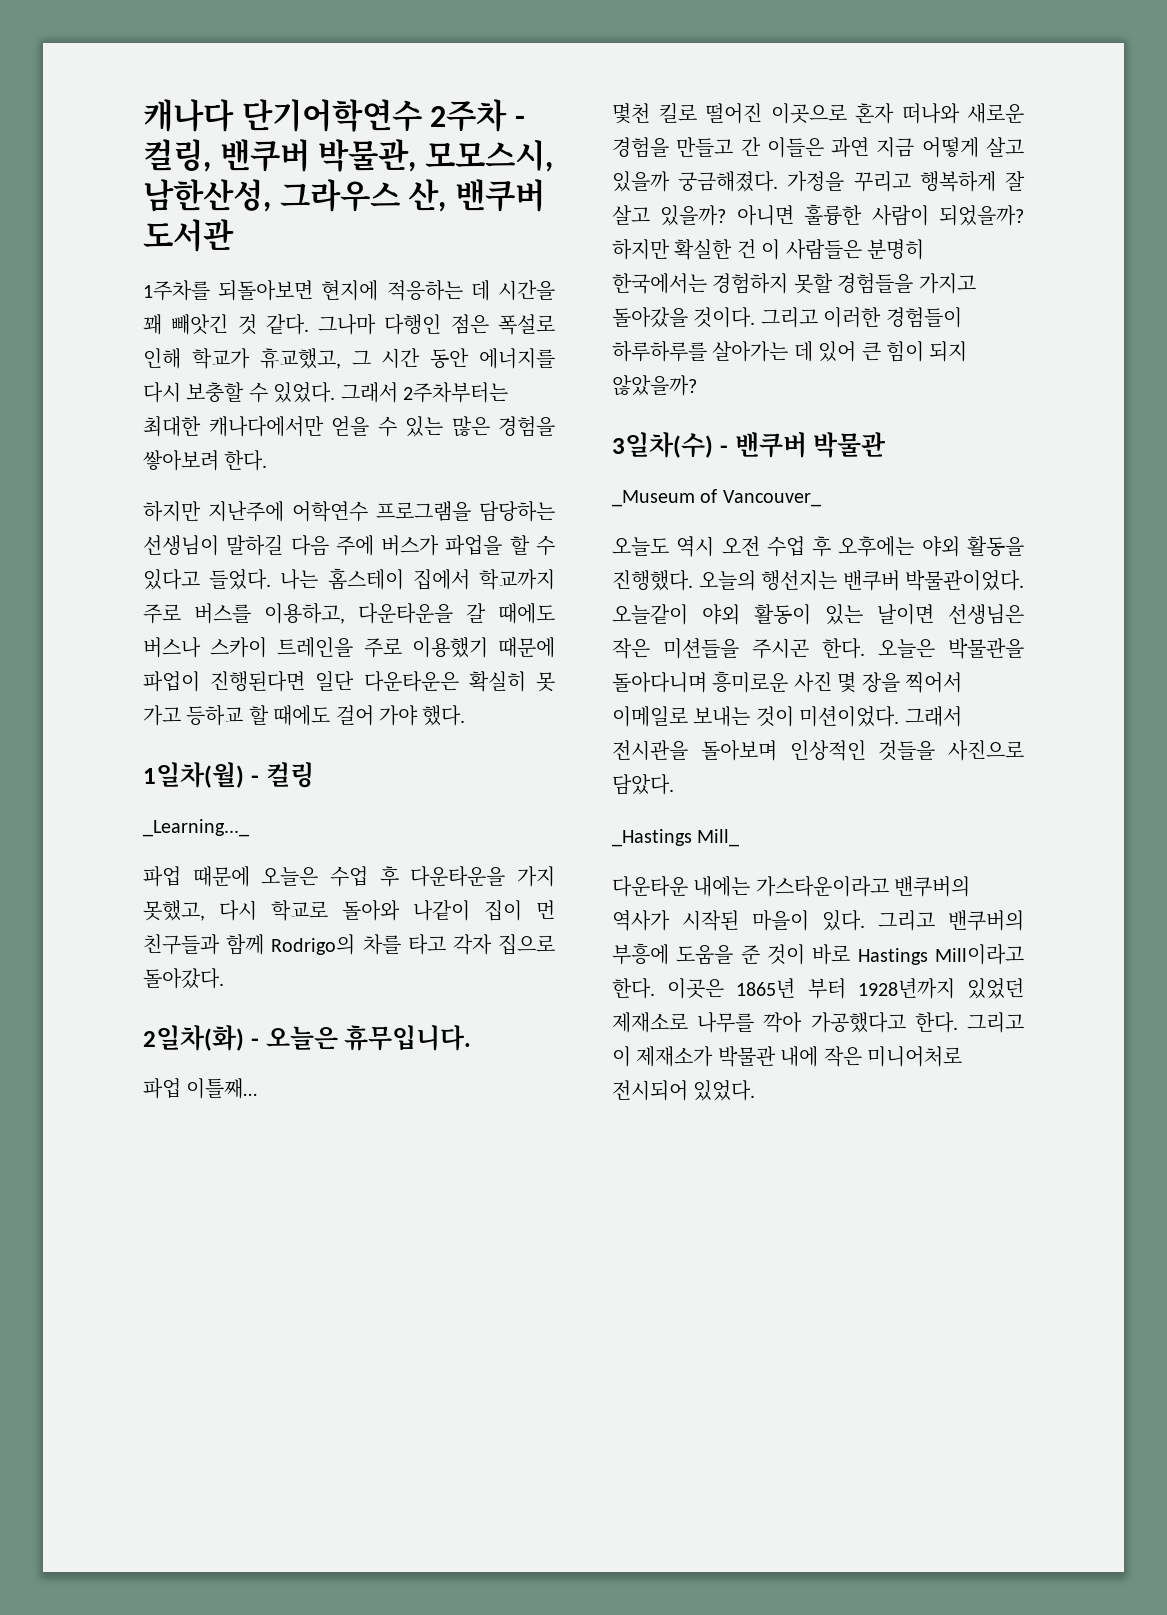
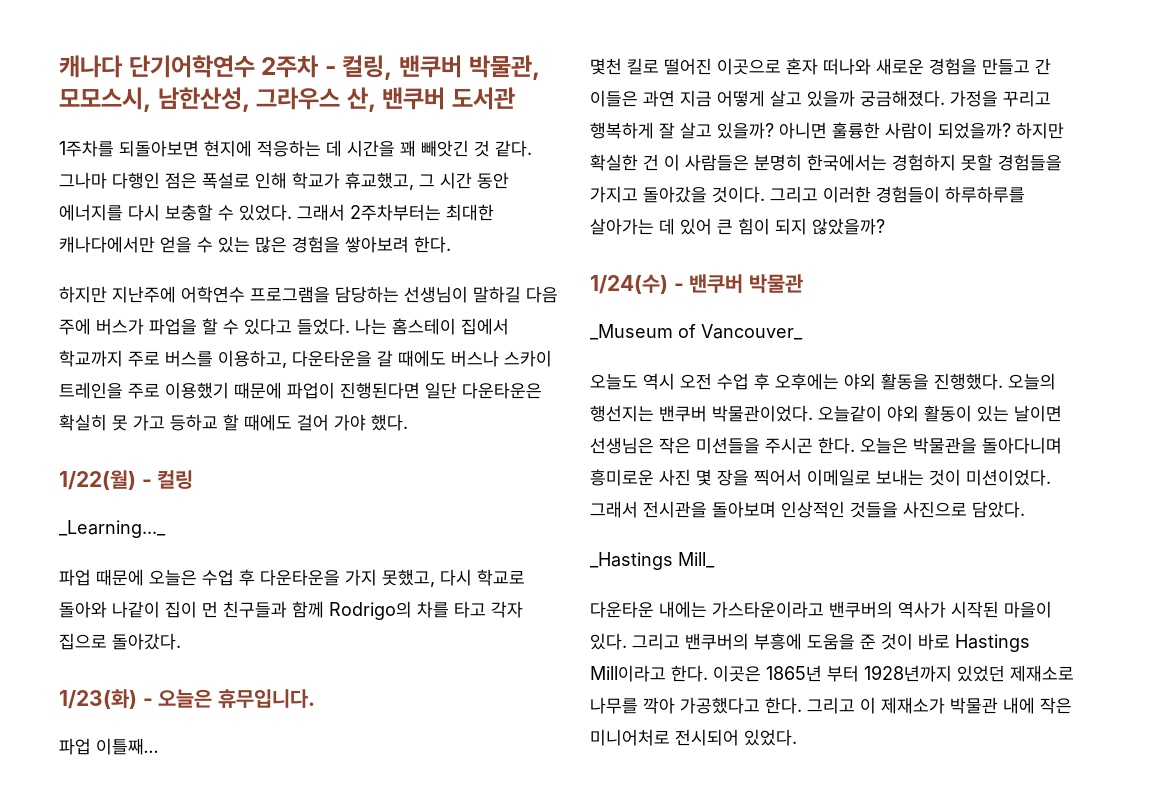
- 1일차(월) - 컬링
+ 1/22(월) - 컬링
- 2일차(화) - 오늘은 휴무입니다.
+ 1/23(화) - 오늘은 휴무입니다.
- 3일차(수) - 밴쿠버 박물관
+ 1/24(수) - 밴쿠버 박물관

